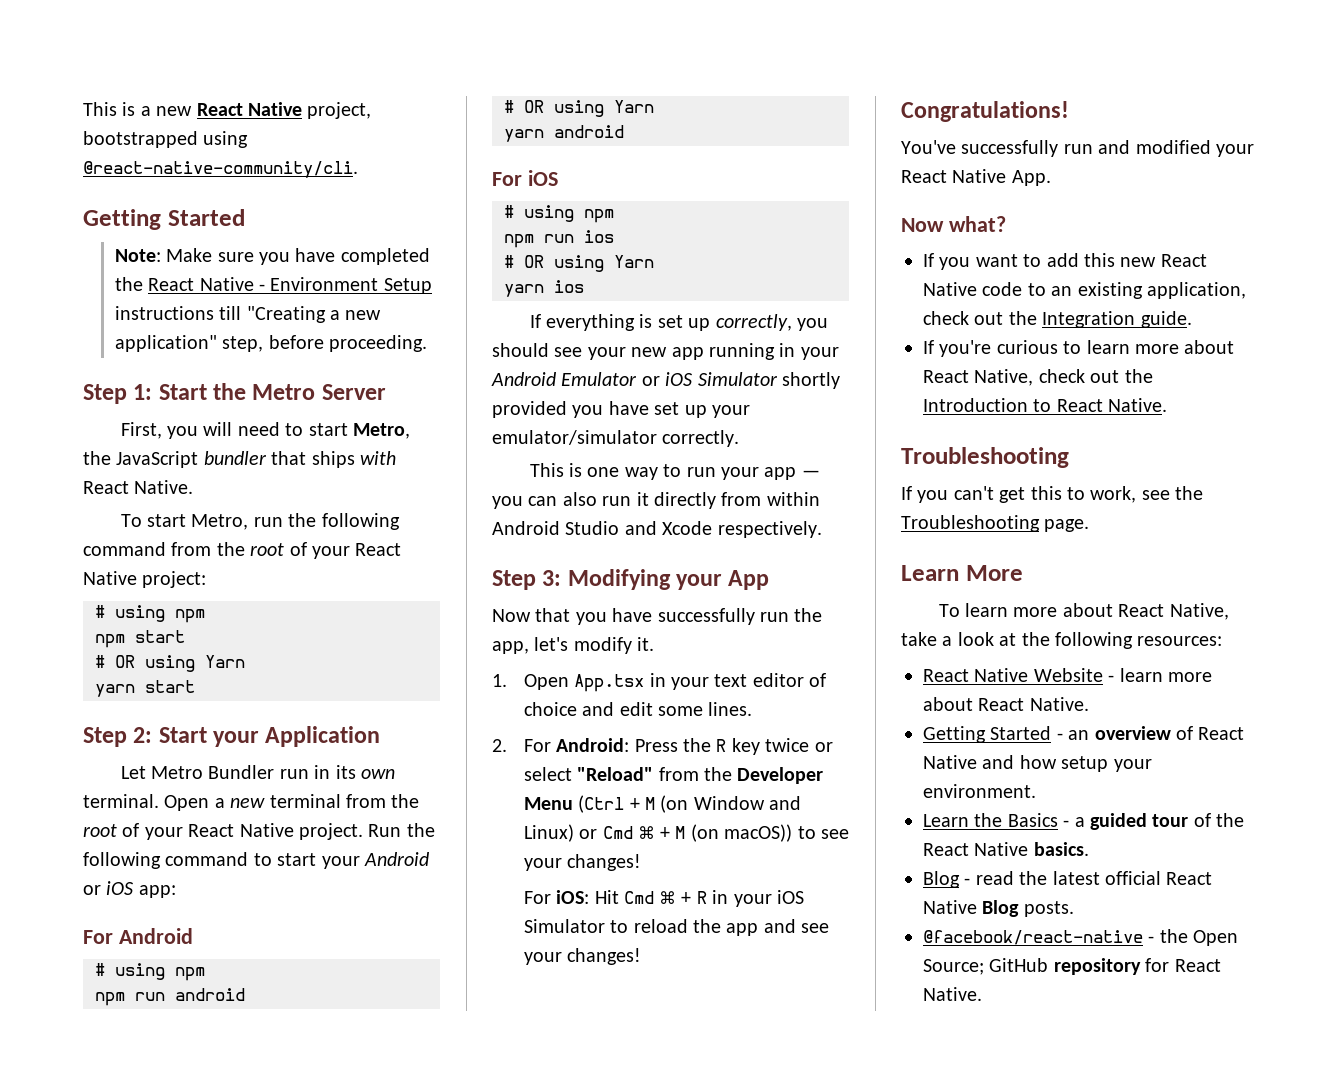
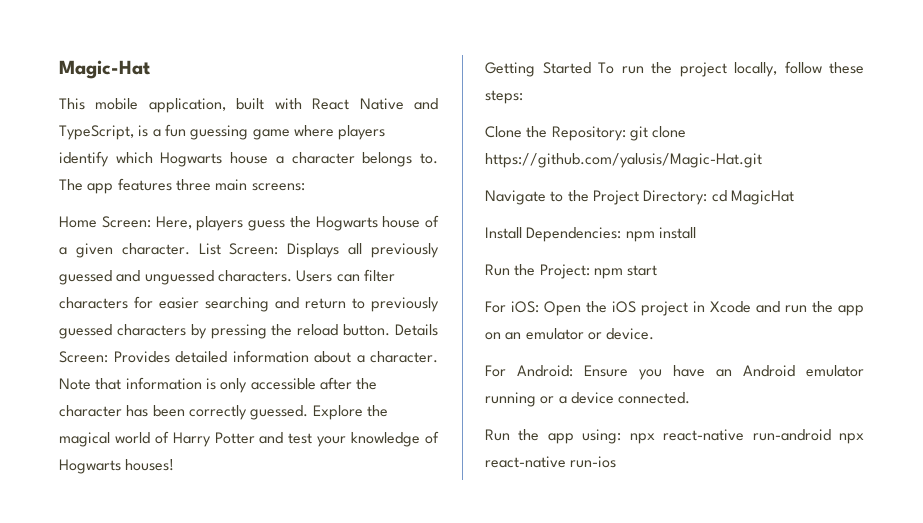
- This is a new React Native project, bootstrapped using @react-native-community/cli.
- Getting Started
- Note: Make sure you have completed the React Native - Environment Setup instructions till "Creating a new application" step, before proceeding.
- Step 1: Start the Metro Server
- First, you will need to start Metro, the JavaScript bundler that ships with React Native.
- To start Metro, run the following command from the root of your React Native project:
- # using npm
- npm start
- # OR using Yarn
- yarn start
- Step 2: Start your Application
- Let Metro Bundler run in its own terminal. Open a new terminal from the root of your React Native project. Run the following command to start your Android or iOS app:
- For Android
- # using npm
- npm run android
- # OR using Yarn
- yarn android
- For iOS
- # using npm
- npm run ios
- # OR using Yarn
- yarn ios
- If everything is set up correctly, you should see your new app running in your Android Emulator or iOS Simulator shortly provided you have set up your emulator/simulator correctly.
- This is one way to run your app — you can also run it directly from within Android Studio and Xcode respectively.
- Step 3: Modifying your App
- Now that you have successfully run the app, let's modify it.
- 1. Open App.tsx in your text editor of choice and edit some lines.
- 2. For Android: Press the R key twice or select "Reload" from the Developer Menu (Ctrl + M (on Window and Linux) or Cmd ⌘ + M (on macOS)) to see your changes!
- For iOS: Hit Cmd ⌘ + R in your iOS Simulator to reload the app and see your changes!
- Congratulations!
- You've successfully run and modified your React Native App.
- Now what?
- If you want to add this new React Native code to an existing application, check out the Integration guide.
- If you're curious to learn more about React Native, check out the Introduction to React Native.
- Troubleshooting
- If you can't get this to work, see the Troubleshooting page.
- Learn More
- To learn more about React Native, take a look at the following resources:
- React Native Website - learn more about React Native.
- Getting Started - an overview of React Native and how setup your environment.
- Learn the Basics - a guided tour of the React Native basics.
- Blog - read the latest official React Native Blog posts.
- @facebook/react-native - the Open Source; GitHub repository for React Native.
+ Magic-Hat
+ This mobile application, built with React Native and TypeScript, is a fun guessing game where players identify which Hogwarts house a character belongs to. The app features three main screens:
+ Home Screen: Here, players guess the Hogwarts house of a given character. List Screen: Displays all previously guessed and unguessed characters. Users can filter characters for easier searching and return to previously guessed characters by pressing the reload button. Details Screen: Provides detailed information about a character. Note that information is only accessible after the character has been correctly guessed. Explore the magical world of Harry Potter and test your knowledge of Hogwarts houses!
+ Getting Started To run the project locally, follow these steps:
+ Clone the Repository: git clone https://github.com/yalusis/Magic-Hat.git
+ Navigate to the Project Directory: cd MagicHat
+ Install Dependencies: npm install
+ Run the Project: npm start
+ For iOS: Open the iOS project in Xcode and run the app on an emulator or device.
+ For Android: Ensure you have an Android emulator running or a device connected.
+ Run the app using: npx react-native run-android npx react-native run-ios

